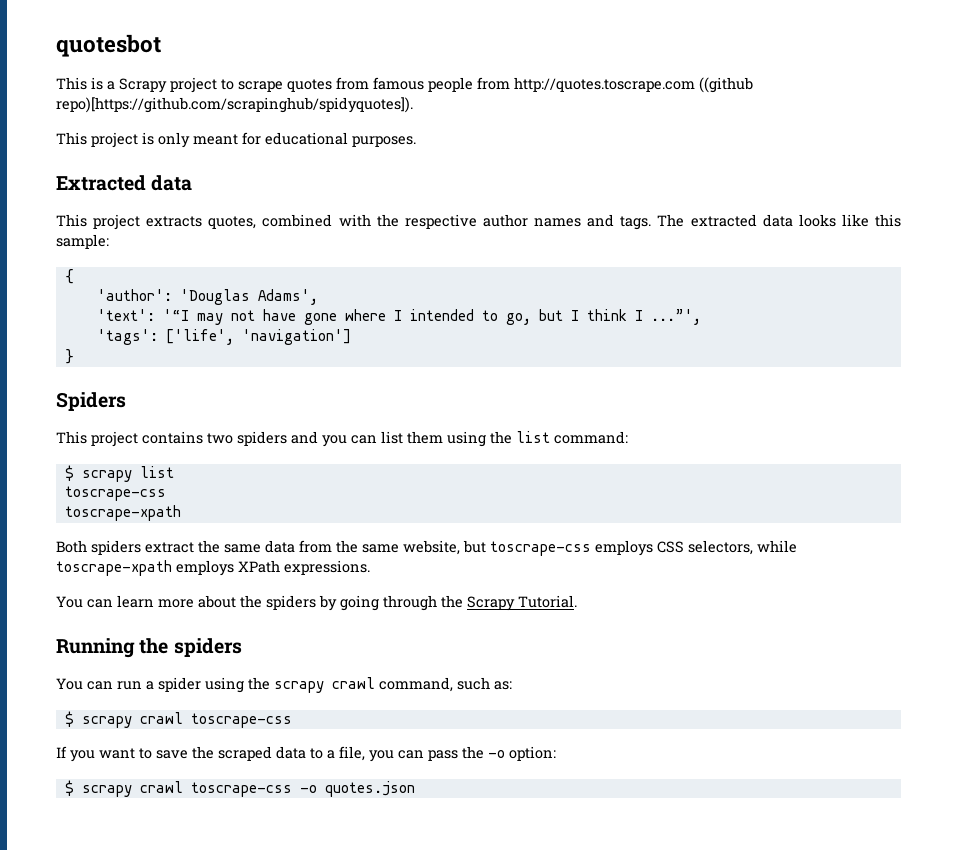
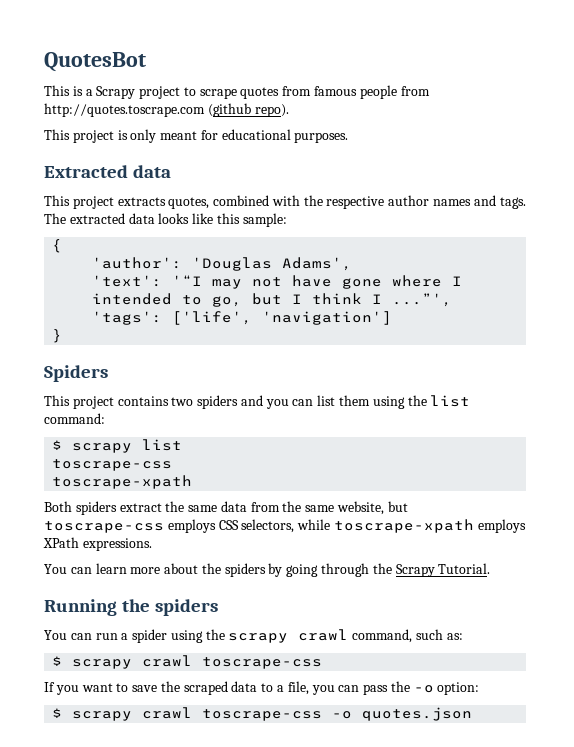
- quotesbot
+ QuotesBot
- This is a Scrapy project to scrape quotes from famous people from http://quotes.toscrape.com ((github repo)[https://github.com/scrapinghub/spidyquotes]).
+ This is a Scrapy project to scrape quotes from famous people from http://quotes.toscrape.com (github repo).

